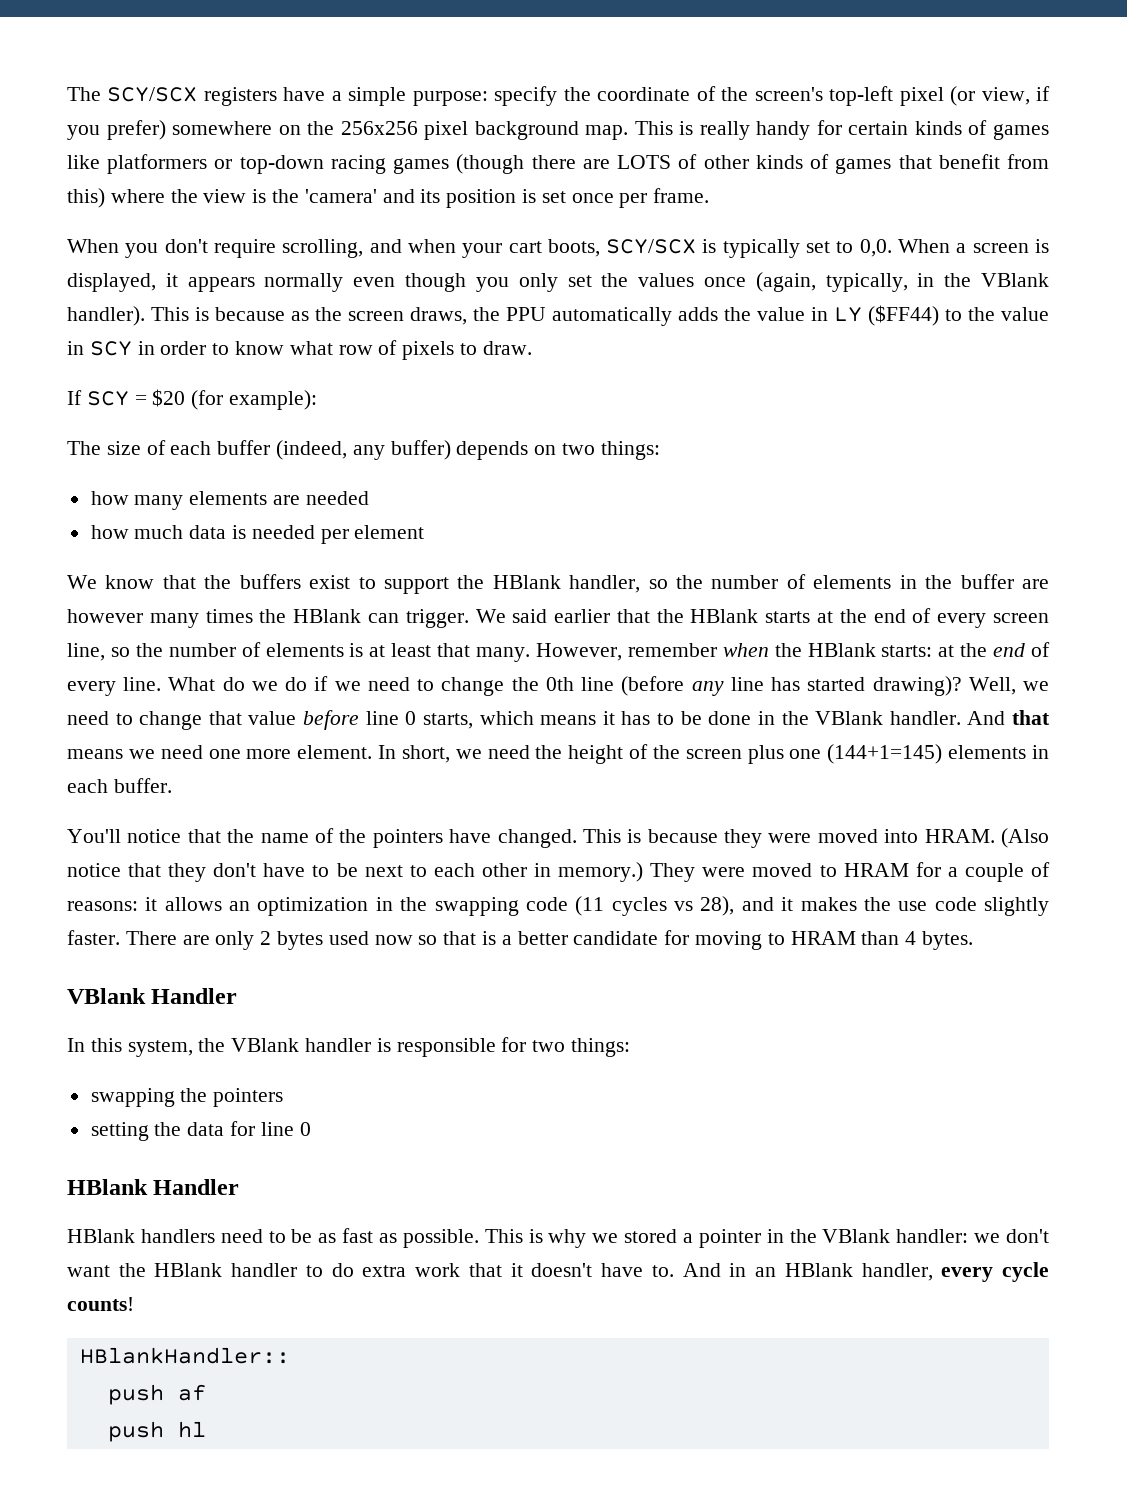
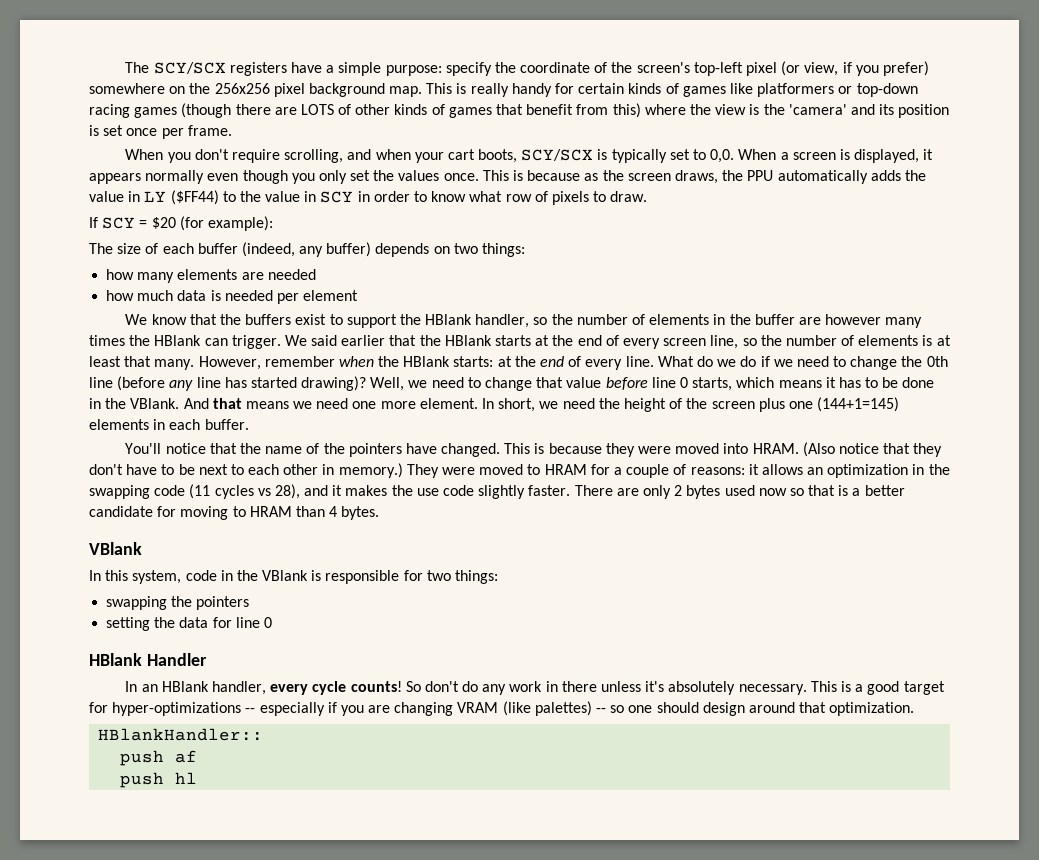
- When a screen is displayed, it appears normally even though you only set the values once (again, typically, in the VBlank handler).
+ When a screen is displayed, it appears normally even though you only set the values once.
- Well, we need to change that value before line 0 starts, which means it has to be done in the VBlank handler.
+ Well, we need to change that value before line 0 starts, which means it has to be done in the VBlank.
  There are only 2 bytes used now so that is a better candidate for moving to HRAM than 4 bytes.
- VBlank Handler
+ VBlank
- In this system, the VBlank handler is responsible for two things:
+ In this system, code in the VBlank is responsible for two things:
- HBlank handlers need to be as fast as possible. This is why we stored a pointer in the VBlank handler: we don't want the HBlank handler to do extra work that it doesn't have to. And in an HBlank handler, every cycle counts!
+ In an HBlank handler, every cycle counts! So don't do any work in there unless it's absolutely necessary. This is a good target for hyper-optimizations -- especially if you are changing VRAM (like palettes) -- so one should design around that optimization.

